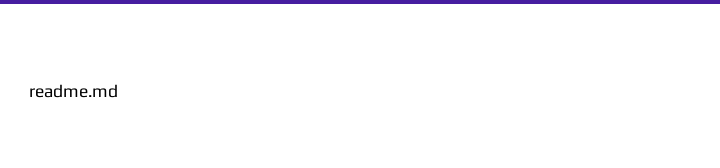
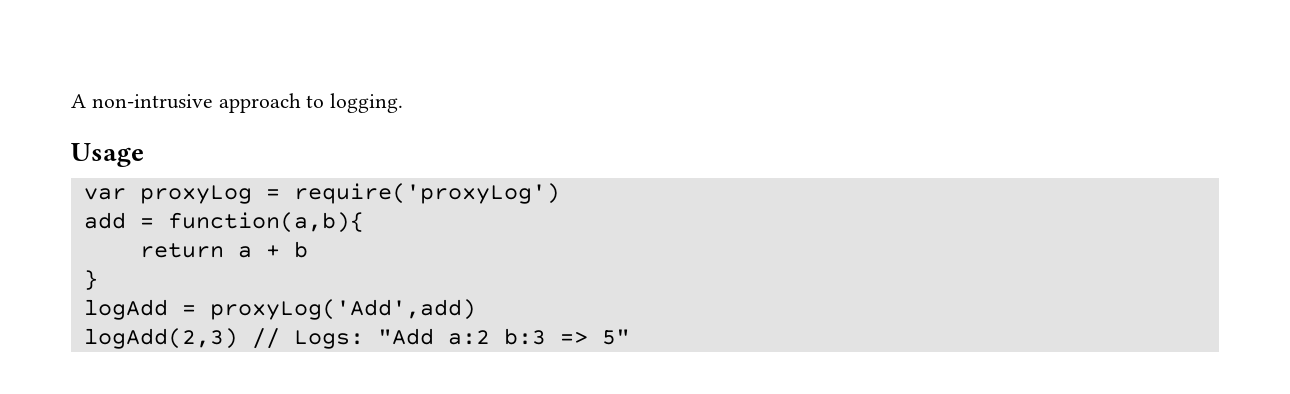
- readme.md
+ A non-intrusive approach to logging.
+ Usage
+ var proxyLog = require('proxyLog')
+ add = function(a,b){
+ return a + b
+ }
+ logAdd = proxyLog('Add',add)
+ logAdd(2,3) // Logs: "Add a:2 b:3 => 5"

